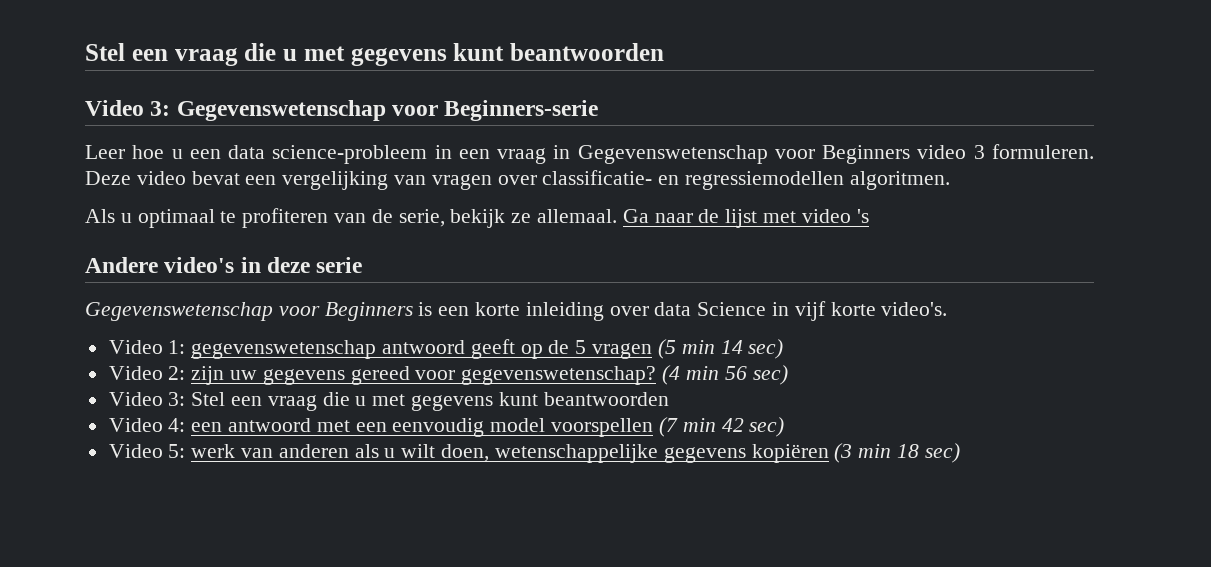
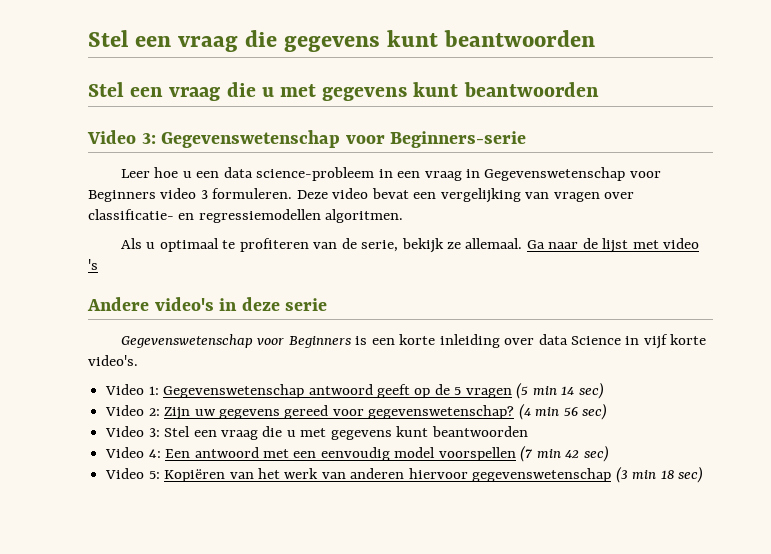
+ Stel een vraag die gegevens kunt beantwoorden
- Video 1: gegevenswetenschap antwoord geeft op de 5 vragen (5 min 14 sec)
+ Video 1: Gegevenswetenschap antwoord geeft op de 5 vragen (5 min 14 sec)
- Video 2: zijn uw gegevens gereed voor gegevenswetenschap?
+ Video 2: Zijn uw gegevens gereed voor gegevenswetenschap?
- Video 4: een antwoord met een eenvoudig model voorspellen (7 min 42 sec)
+ Video 4: Een antwoord met een eenvoudig model voorspellen (7 min 42 sec)
- Video 5: werk van anderen als u wilt doen, wetenschappelijke gegevens kopiëren (3 min 18 sec)
+ Video 5: Kopiëren van het werk van anderen hiervoor gegevenswetenschap (3 min 18 sec)

